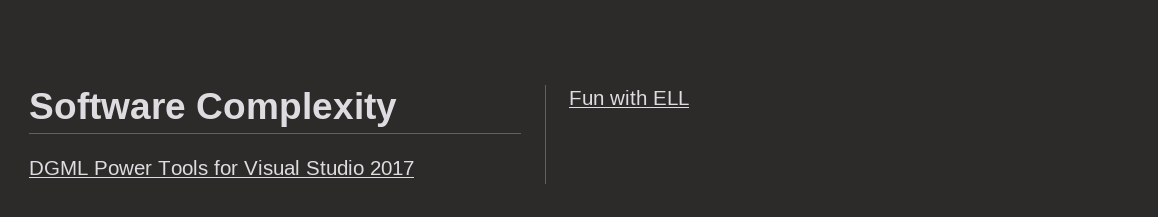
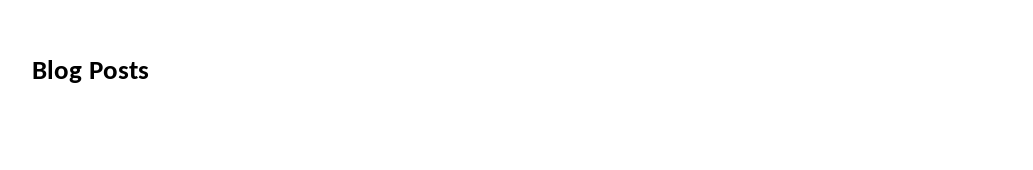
- Software Complexity
- DGML Power Tools for Visual Studio 2017
- Fun with ELL
+ Blog Posts

